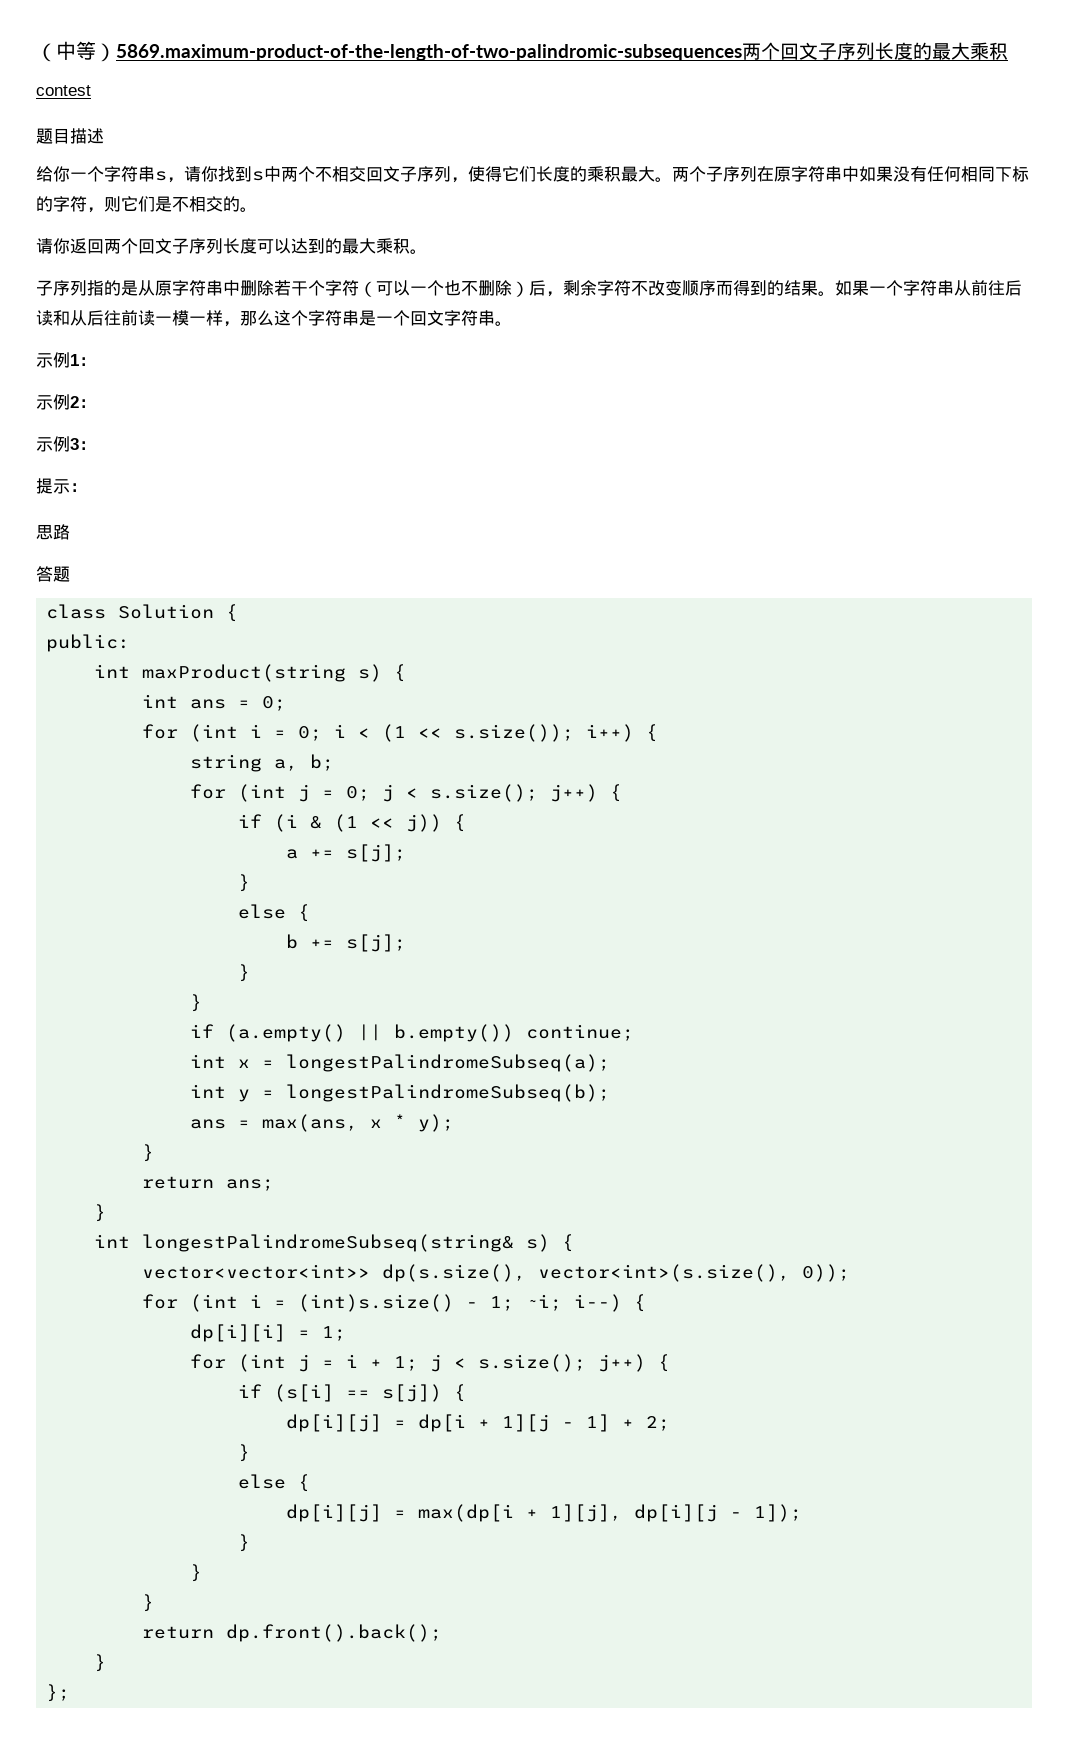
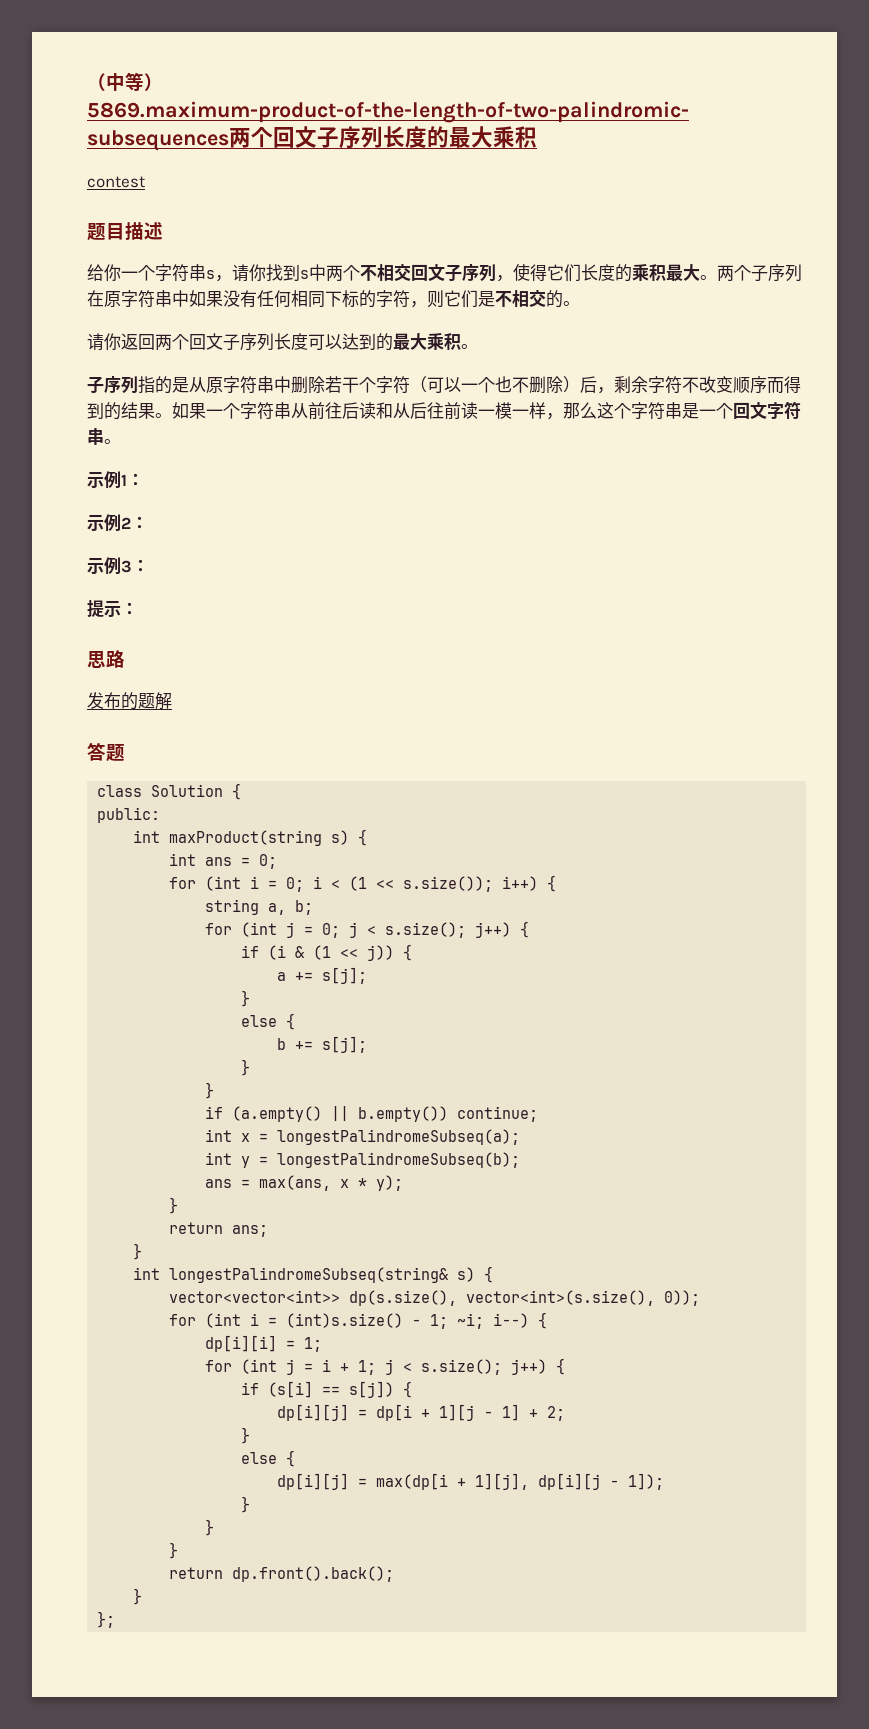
+ 发布的题解

